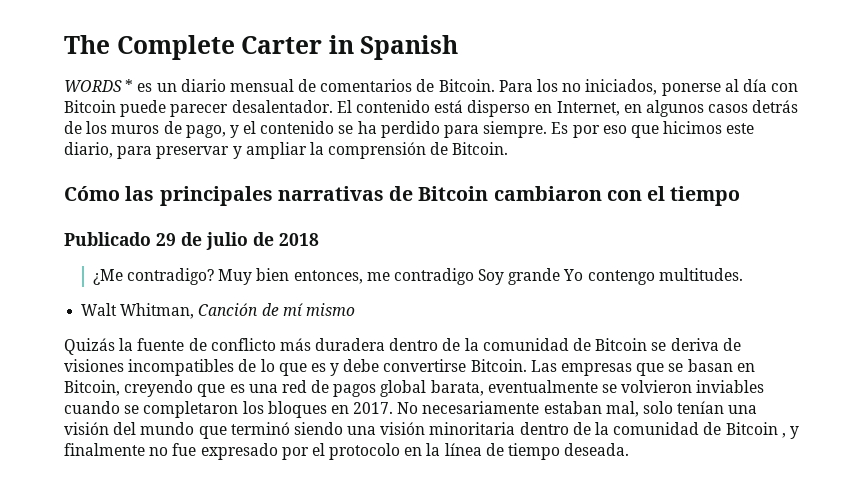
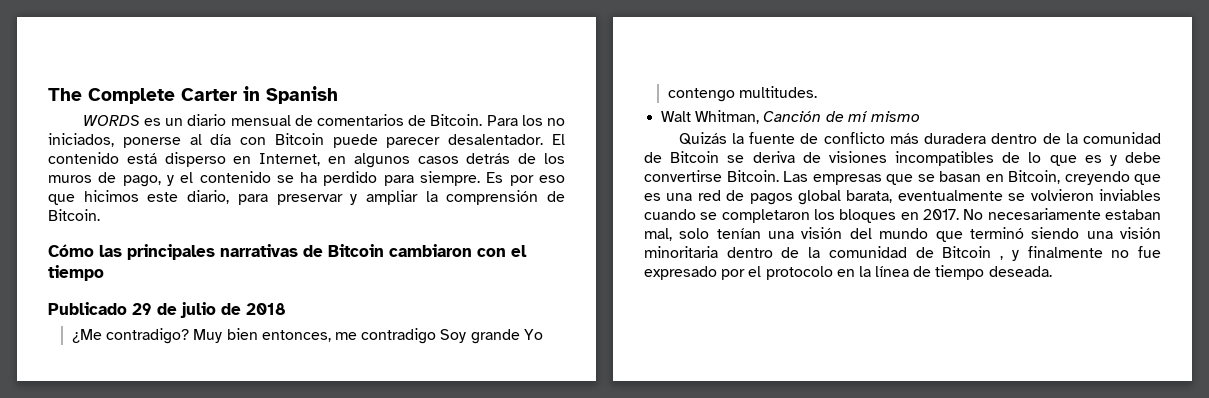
- WORDS * es un diario mensual de comentarios de Bitcoin.
+ WORDS es un diario mensual de comentarios de Bitcoin.

